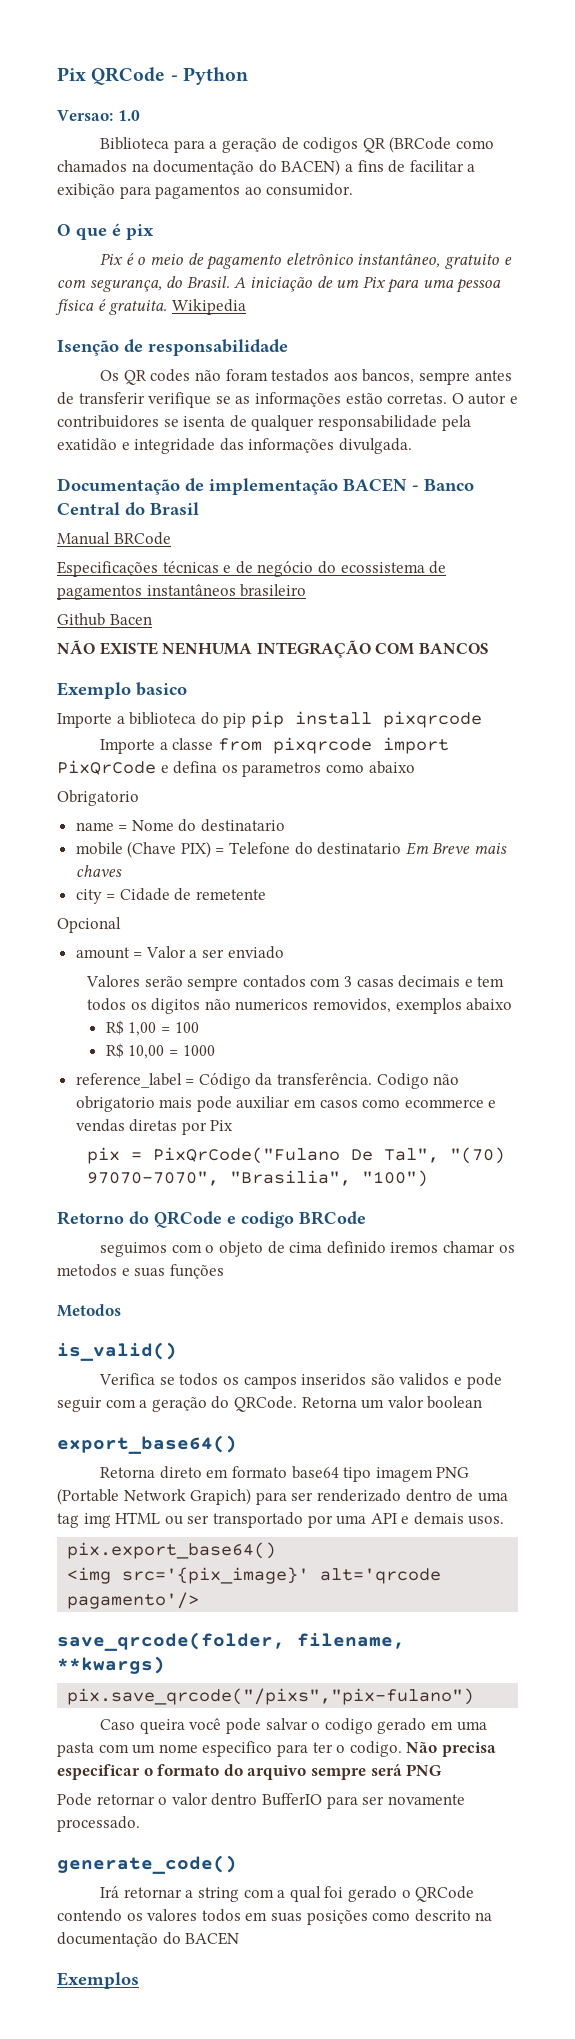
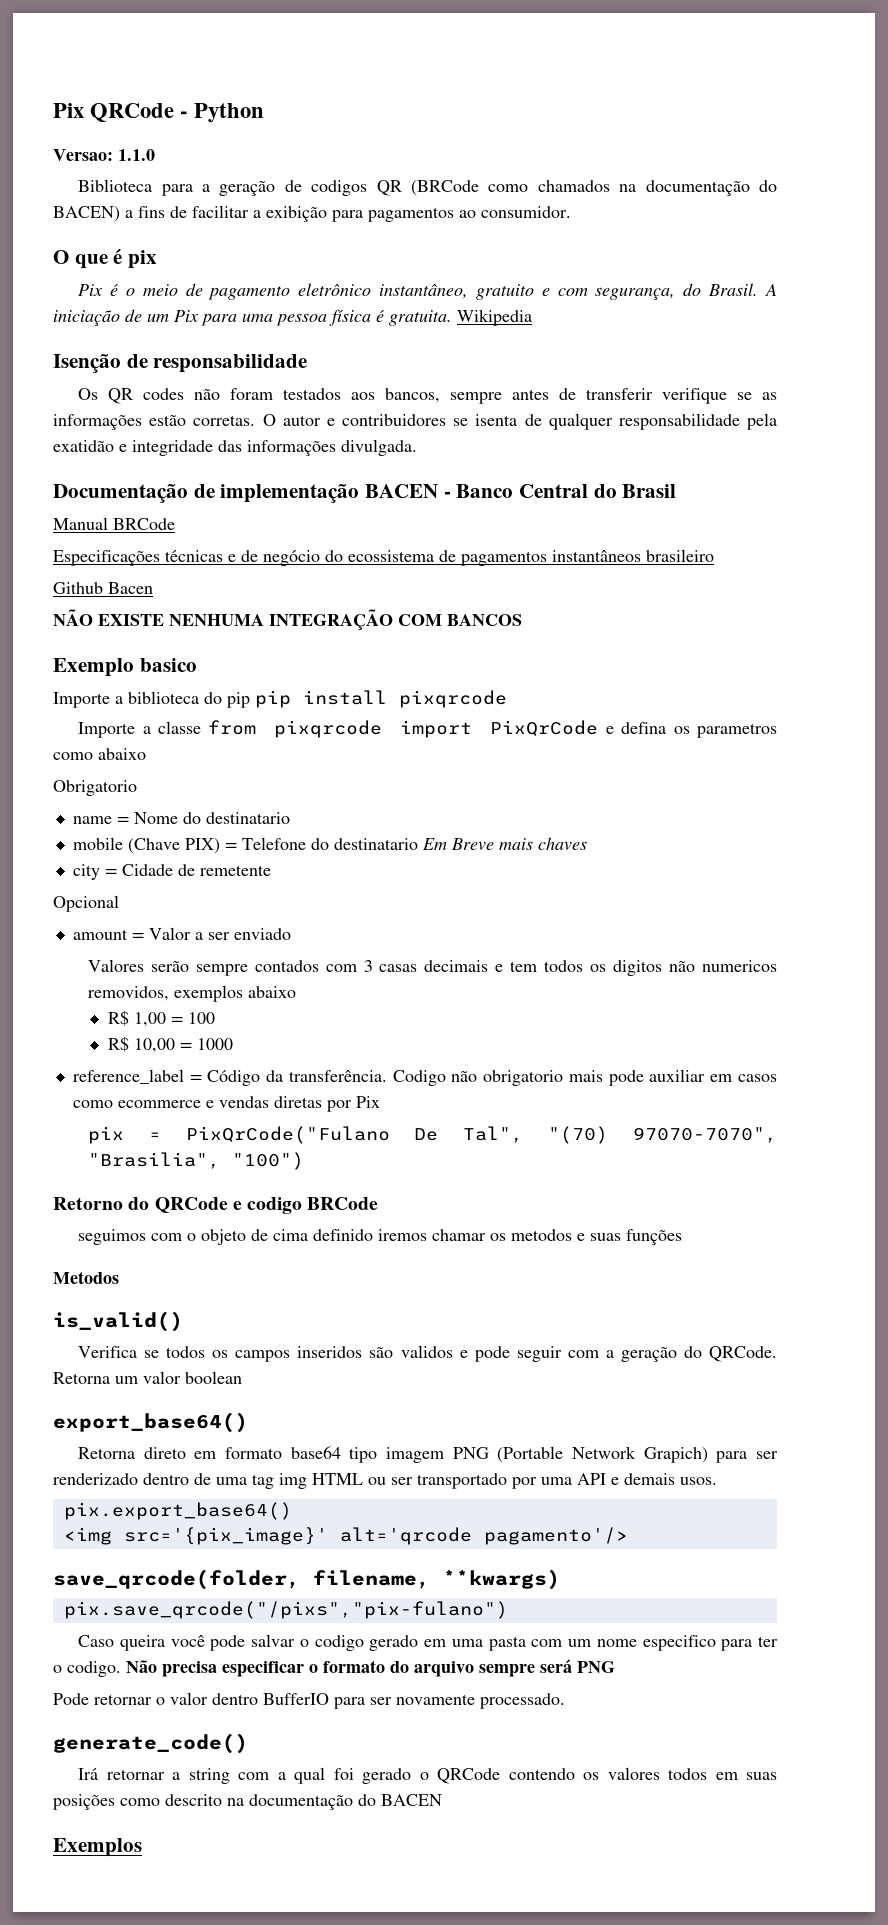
- Versao: 1.0
+ Versao: 1.1.0

